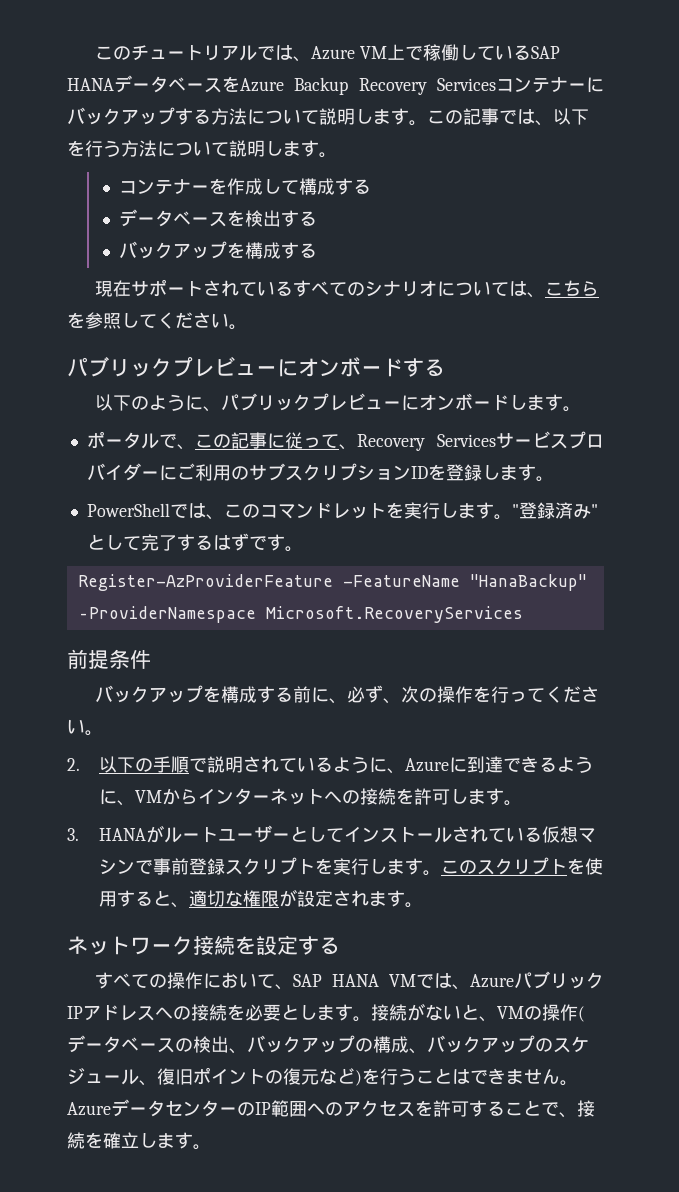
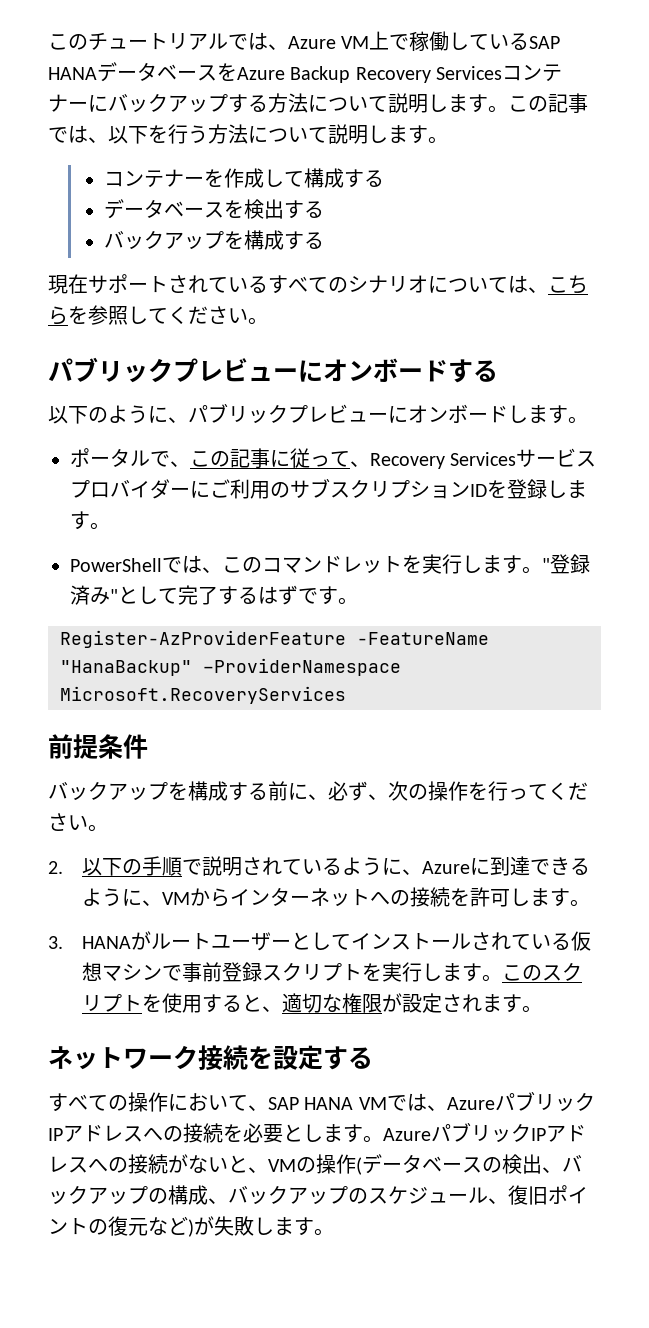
- 接続がないと、VMの操作(データベースの検出、バックアップの構成、バックアップのスケジュール、復旧ポイントの復元など)を行うことはできません。AzureデータセンターのIP範囲へのアクセスを許可することで、接続を確立します。
+ AzureパブリックIPアドレスへの接続がないと、VMの操作(データベースの検出、バックアップの構成、バックアップのスケジュール、復旧ポイントの復元など)が失敗します。

